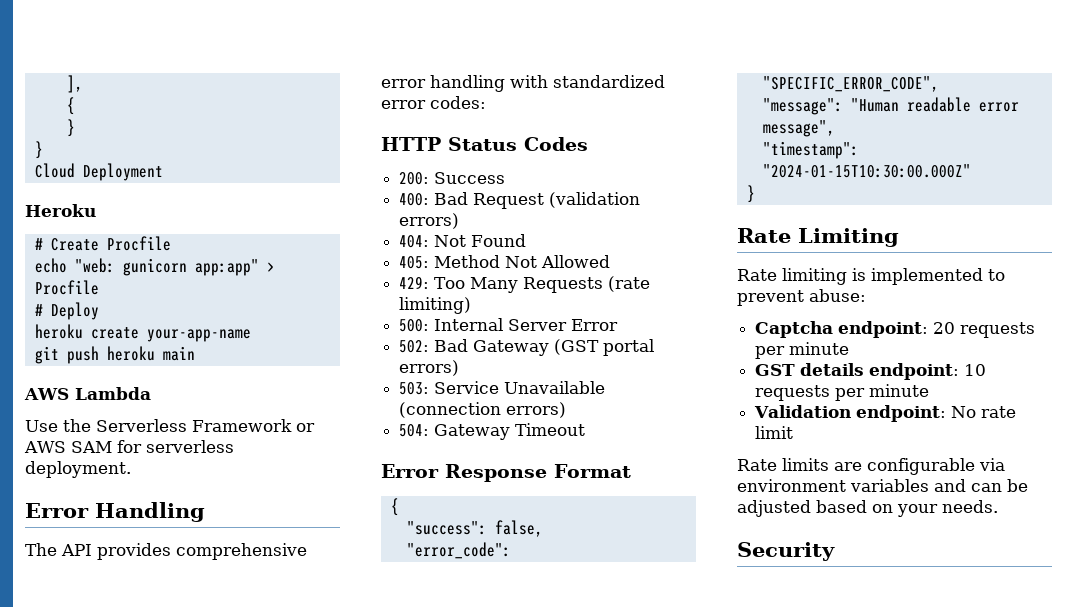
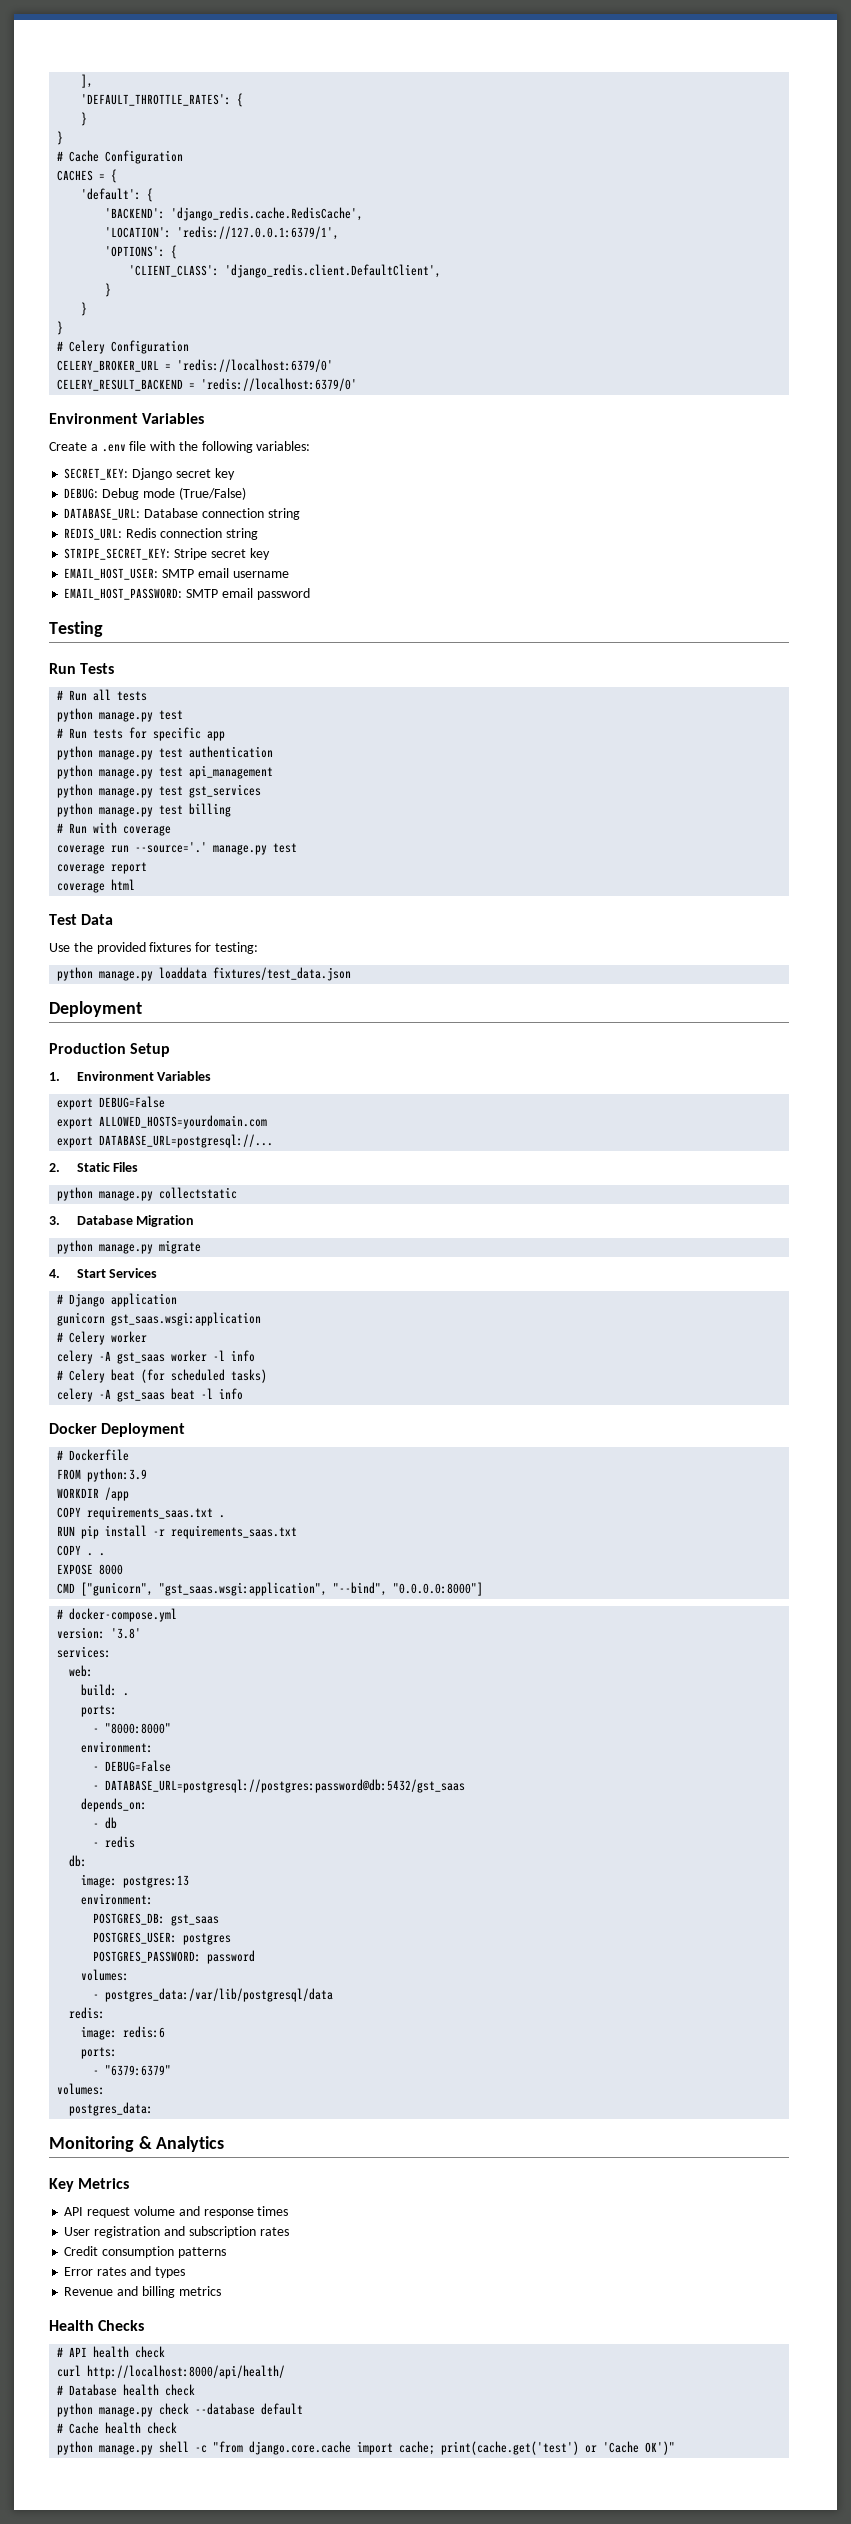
  ],
- {
+ 'DEFAULT_THROTTLE_RATES': {
- Cloud Deployment
- Heroku
- # Create Procfile
- echo "web: gunicorn app:app" > Procfile
- # Deploy
- heroku create your-app-name
- git push heroku main
- AWS Lambda
- Use the Serverless Framework or AWS SAM for serverless deployment.
- Error Handling
- The API provides comprehensive error handling with standardized error codes:
- HTTP Status Codes
- 200: Success
- 400: Bad Request (validation errors)
- 404: Not Found
- 405: Method Not Allowed
- 429: Too Many Requests (rate limiting)
- 500: Internal Server Error
- 502: Bad Gateway (GST portal errors)
- 503: Service Unavailable (connection errors)
- 504: Gateway Timeout
- Error Response Format
- {
- "success": false,
- "error_code": "SPECIFIC_ERROR_CODE",
- "message": "Human readable error message",
- "timestamp": "2024-01-15T10:30:00.000Z"
+ # Cache Configuration
+ CACHES = {
+ 'default': {
+ 'BACKEND': 'django_redis.cache.RedisCache',
+ 'LOCATION': 'redis://127.0.0.1:6379/1',
+ 'OPTIONS': {
+ 'CLIENT_CLASS': 'django_redis.client.DefaultClient',
  }
- Rate Limiting
- Rate limiting is implemented to prevent abuse:
- Captcha endpoint: 20 requests per minute
- GST details endpoint: 10 requests per minute
- Validation endpoint: No rate limit
- Rate limits are configurable via environment variables and can be adjusted based on your needs.
- Security
+ }
+ }
+ # Celery Configuration
+ CELERY_BROKER_URL = 'redis://localhost:6379/0'
+ CELERY_RESULT_BACKEND = 'redis://localhost:6379/0'
+ Environment Variables
+ Create a .env file with the following variables:
+ SECRET_KEY: Django secret key
+ DEBUG: Debug mode (True/False)
+ DATABASE_URL: Database connection string
+ REDIS_URL: Redis connection string
+ STRIPE_SECRET_KEY: Stripe secret key
+ EMAIL_HOST_USER: SMTP email username
+ EMAIL_HOST_PASSWORD: SMTP email password
+ Testing
+ Run Tests
+ # Run all tests
+ python manage.py test
+ # Run tests for specific app
+ python manage.py test authentication
+ python manage.py test api_management
+ python manage.py test gst_services
+ python manage.py test billing
+ # Run with coverage
+ coverage run --source='.' manage.py test
+ coverage report
+ coverage html
+ Test Data
+ Use the provided fixtures for testing:
+ python manage.py loaddata fixtures/test_data.json
+ Deployment
+ Production Setup
+ 1. Environment Variables
+ export DEBUG=False
+ export ALLOWED_HOSTS=yourdomain.com
+ export DATABASE_URL=postgresql://...
+ 2. Static Files
+ python manage.py collectstatic
+ 3. Database Migration
+ python manage.py migrate
+ 4. Start Services
+ # Django application
+ gunicorn gst_saas.wsgi:application
+ # Celery worker
+ celery -A gst_saas worker -l info
+ # Celery beat (for scheduled tasks)
+ celery -A gst_saas beat -l info
+ Docker Deployment
+ # Dockerfile
+ FROM python:3.9
+ WORKDIR /app
+ COPY requirements_saas.txt .
+ RUN pip install -r requirements_saas.txt
+ COPY . .
+ EXPOSE 8000
+ CMD ["gunicorn", "gst_saas.wsgi:application", "--bind", "0.0.0.0:8000"]
+ # docker-compose.yml
+ version: '3.8'
+ services:
+ web:
+ build: .
+ ports:
+ - "8000:8000"
+ environment:
+ - DEBUG=False
+ - DATABASE_URL=postgresql://postgres:password@db:5432/gst_saas
+ depends_on:
+ - db
+ - redis
+ db:
+ image: postgres:13
+ environment:
+ POSTGRES_DB: gst_saas
+ POSTGRES_USER: postgres
+ POSTGRES_PASSWORD: password
+ volumes:
+ - postgres_data:/var/lib/postgresql/data
+ redis:
+ image: redis:6
+ ports:
+ - "6379:6379"
+ volumes:
+ postgres_data:
+ Monitoring & Analytics
+ Key Metrics
+ API request volume and response times
+ User registration and subscription rates
+ Credit consumption patterns
+ Error rates and types
+ Revenue and billing metrics
+ Health Checks
+ # API health check
+ curl http://localhost:8000/api/health/
+ # Database health check
+ python manage.py check --database default
+ # Cache health check
+ python manage.py shell -c "from django.core.cache import cache; print(cache.get('test') or 'Cache OK')"

